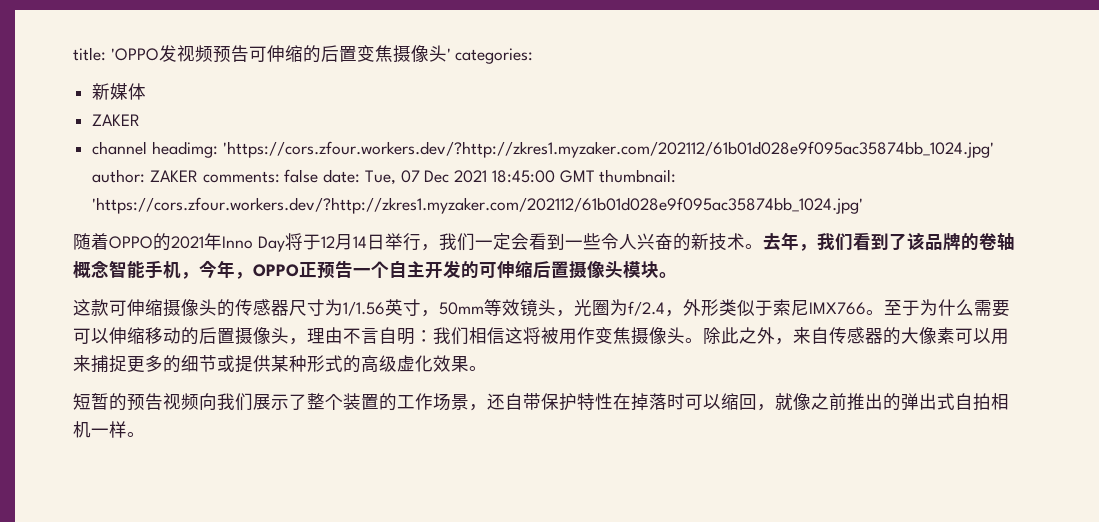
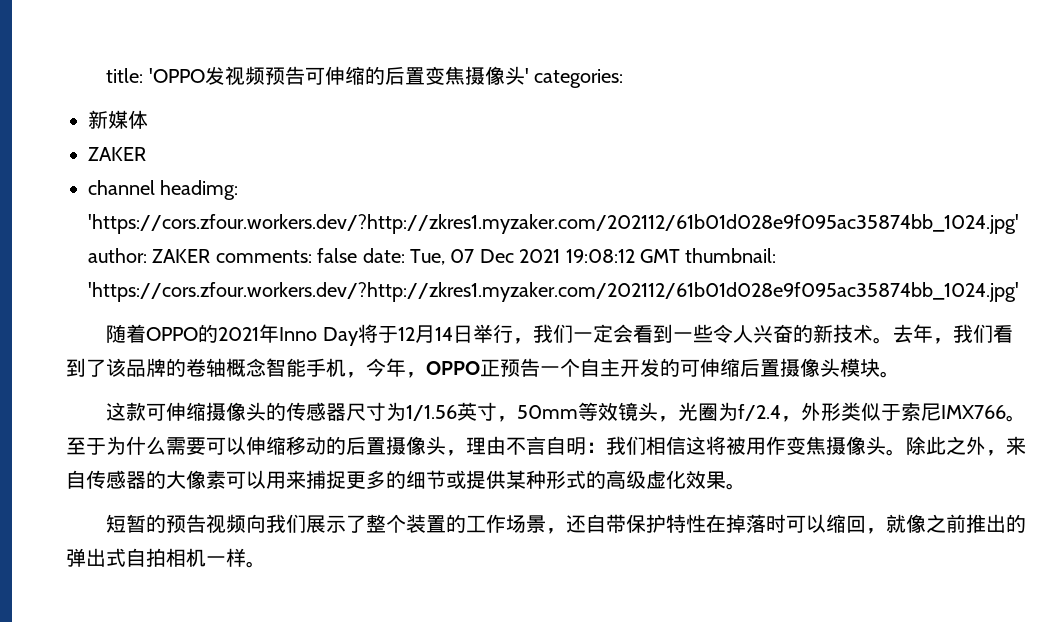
- channel headimg: 'https://cors.zfour.workers.dev/?http://zkres1.myzaker.com/202112/61b01d028e9f095ac35874bb_1024.jpg' author: ZAKER comments: false date: Tue, 07 Dec 2021 18:45:00 GMT thumbnail: 'https://cors.zfour.workers.dev/?http://zkres1.myzaker.com/202112/61b01d028e9f095ac35874bb_1024.jpg'
+ channel headimg: 'https://cors.zfour.workers.dev/?http://zkres1.myzaker.com/202112/61b01d028e9f095ac35874bb_1024.jpg' author: ZAKER comments: false date: Tue, 07 Dec 2021 19:08:12 GMT thumbnail: 'https://cors.zfour.workers.dev/?http://zkres1.myzaker.com/202112/61b01d028e9f095ac35874bb_1024.jpg'

